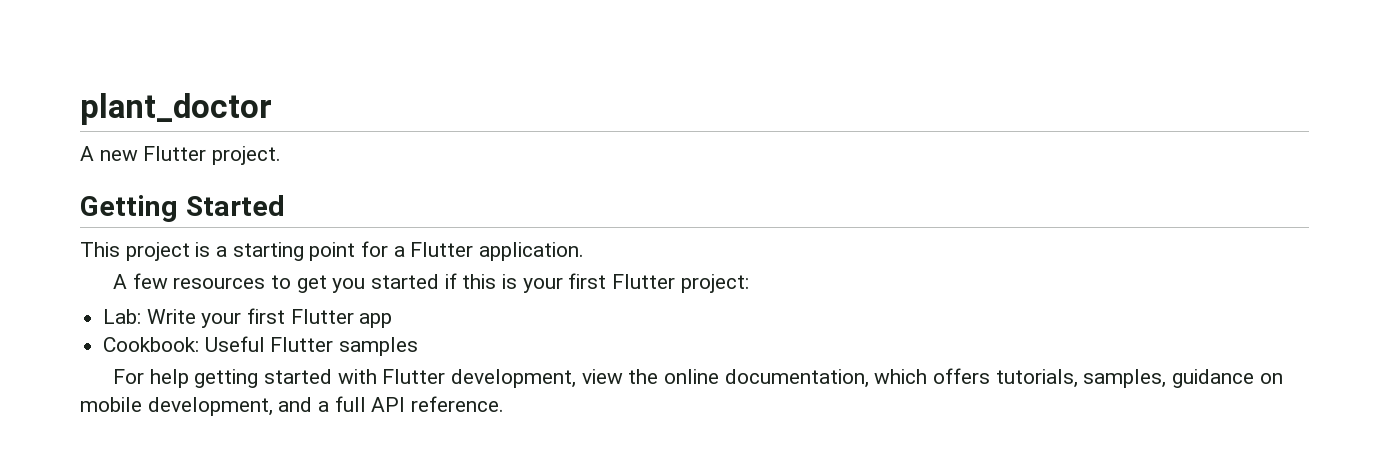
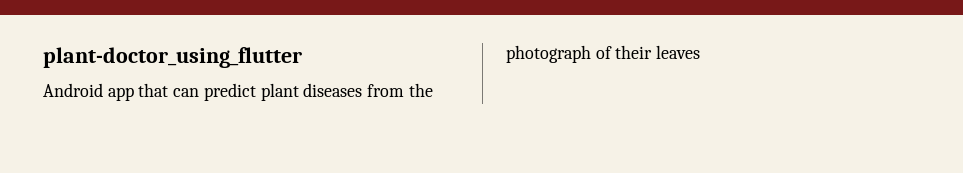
- plant_doctor
- A new Flutter project.
- Getting Started
- This project is a starting point for a Flutter application.
- A few resources to get you started if this is your first Flutter project:
- Lab: Write your first Flutter app
- Cookbook: Useful Flutter samples
- For help getting started with Flutter development, view the online documentation, which offers tutorials, samples, guidance on mobile development, and a full API reference.
+ plant-doctor_using_flutter
+ Android app that can predict plant diseases from the photograph of their leaves

